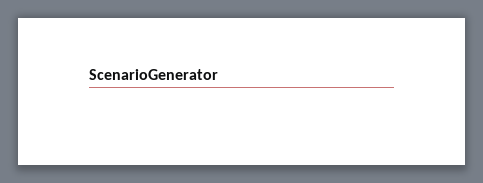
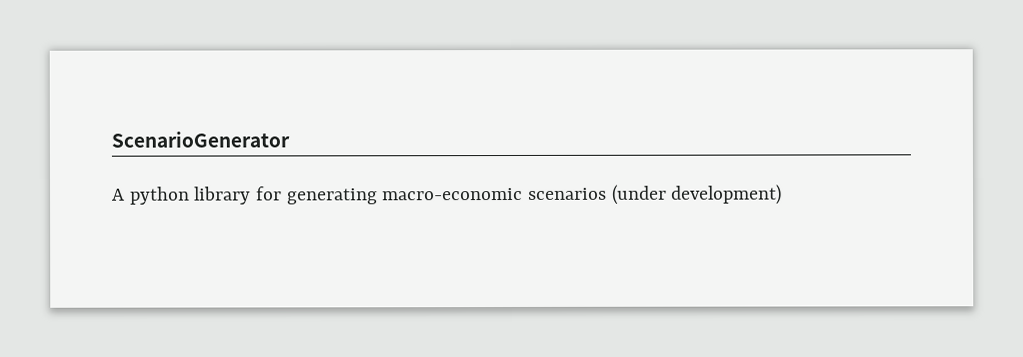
+ A python library for generating macro-economic scenarios (under development)

